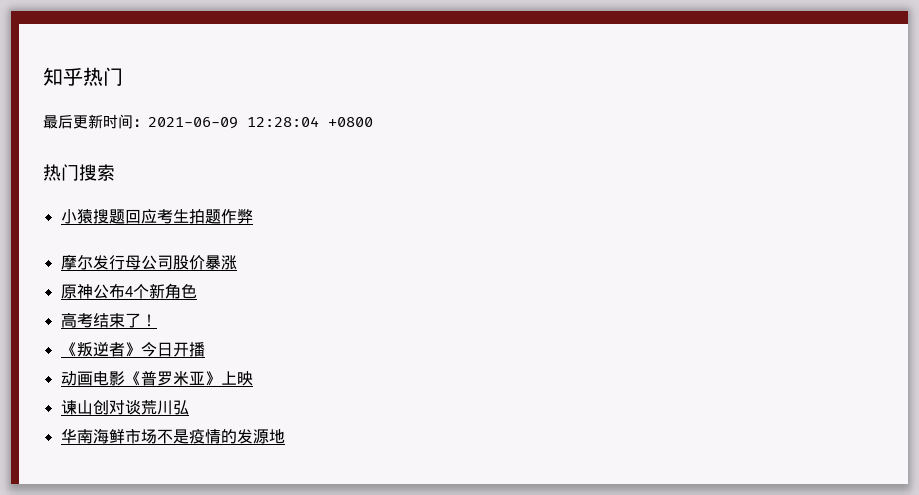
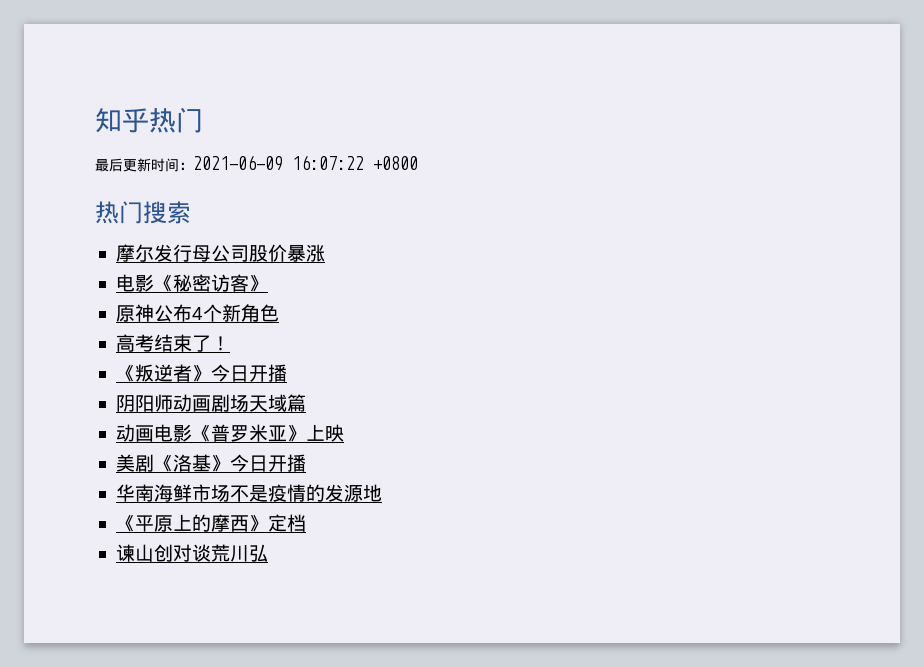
- 最后更新时间：2021-06-09 12:28:04 +0800
+ 最后更新时间：2021-06-09 16:07:22 +0800
- 小猿搜题回应考生拍题作弊
+ 电影《秘密访客》
+ 阴阳师动画剧场天域篇
- 谏山创对谈荒川弘
+ 美剧《洛基》今日开播
+ 《平原上的摩西》定档
+ 谏山创对谈荒川弘

